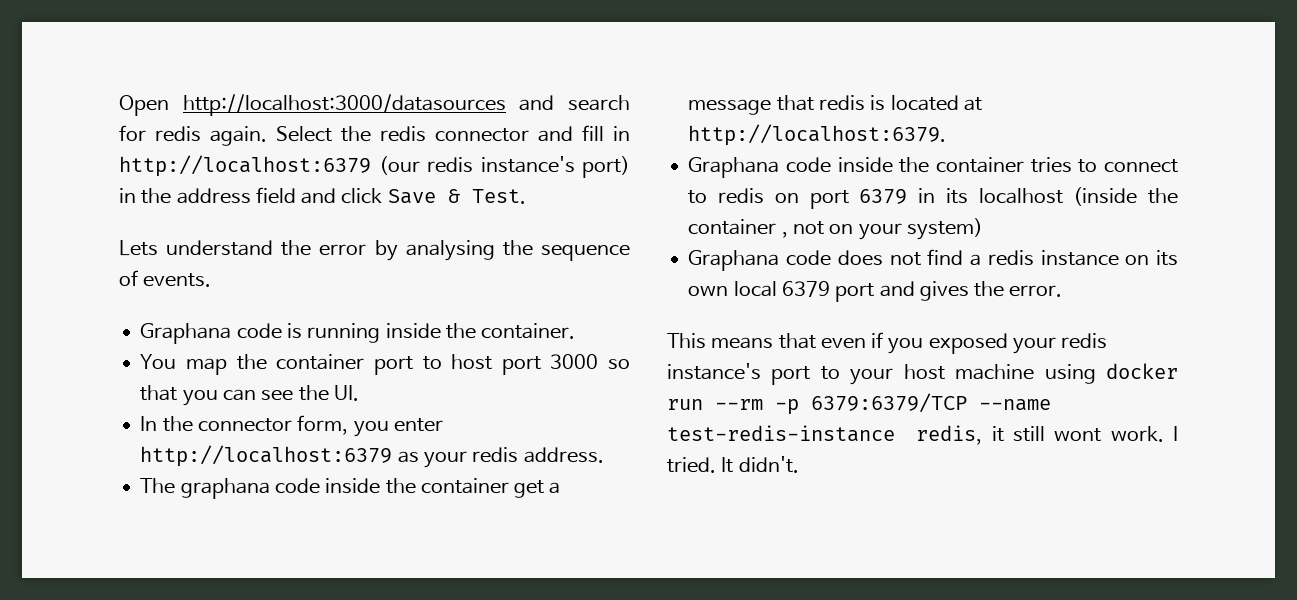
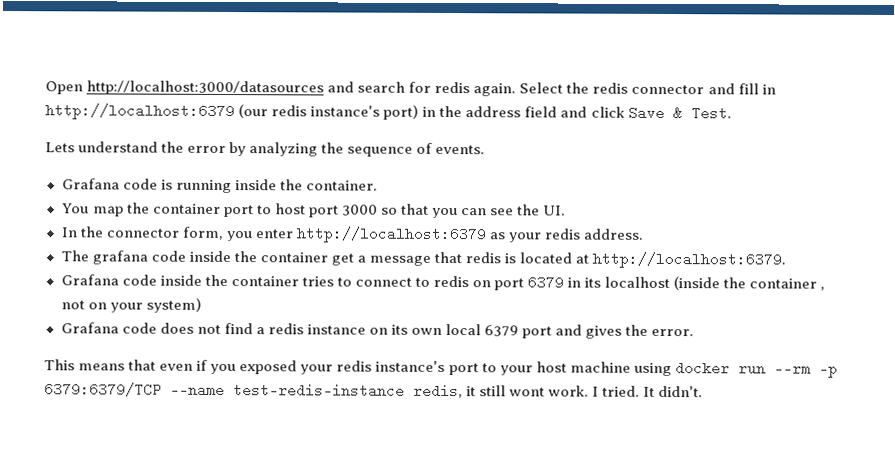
- Lets understand the error by analysing the sequence of events.
+ Lets understand the error by analyzing the sequence of events.
- Graphana code is running inside the container.
+ Grafana code is running inside the container.
- The graphana code inside the container get a message that redis is located at http://localhost:6379.
+ The grafana code inside the container get a message that redis is located at http://localhost:6379.
- Graphana code inside the container tries to connect to redis on port 6379 in its localhost (inside the container , not on your system)
+ Grafana code inside the container tries to connect to redis on port 6379 in its localhost (inside the container , not on your system)
- Graphana code does not find a redis instance on its own local 6379 port and gives the error.
+ Grafana code does not find a redis instance on its own local 6379 port and gives the error.

